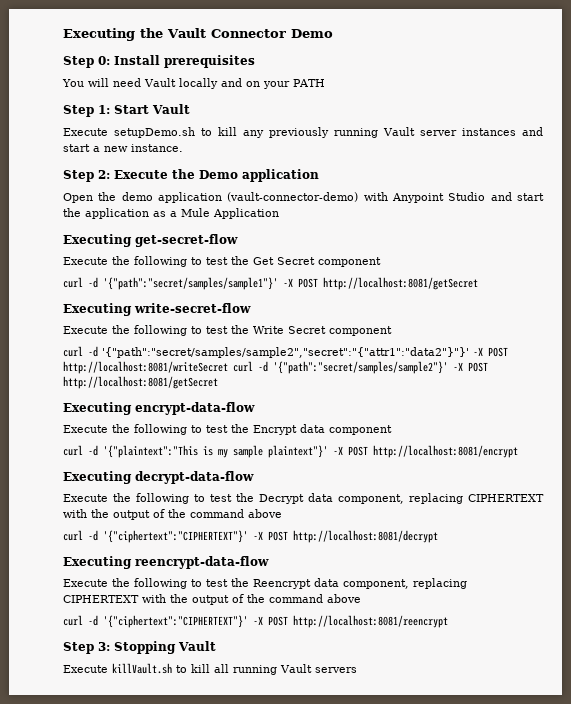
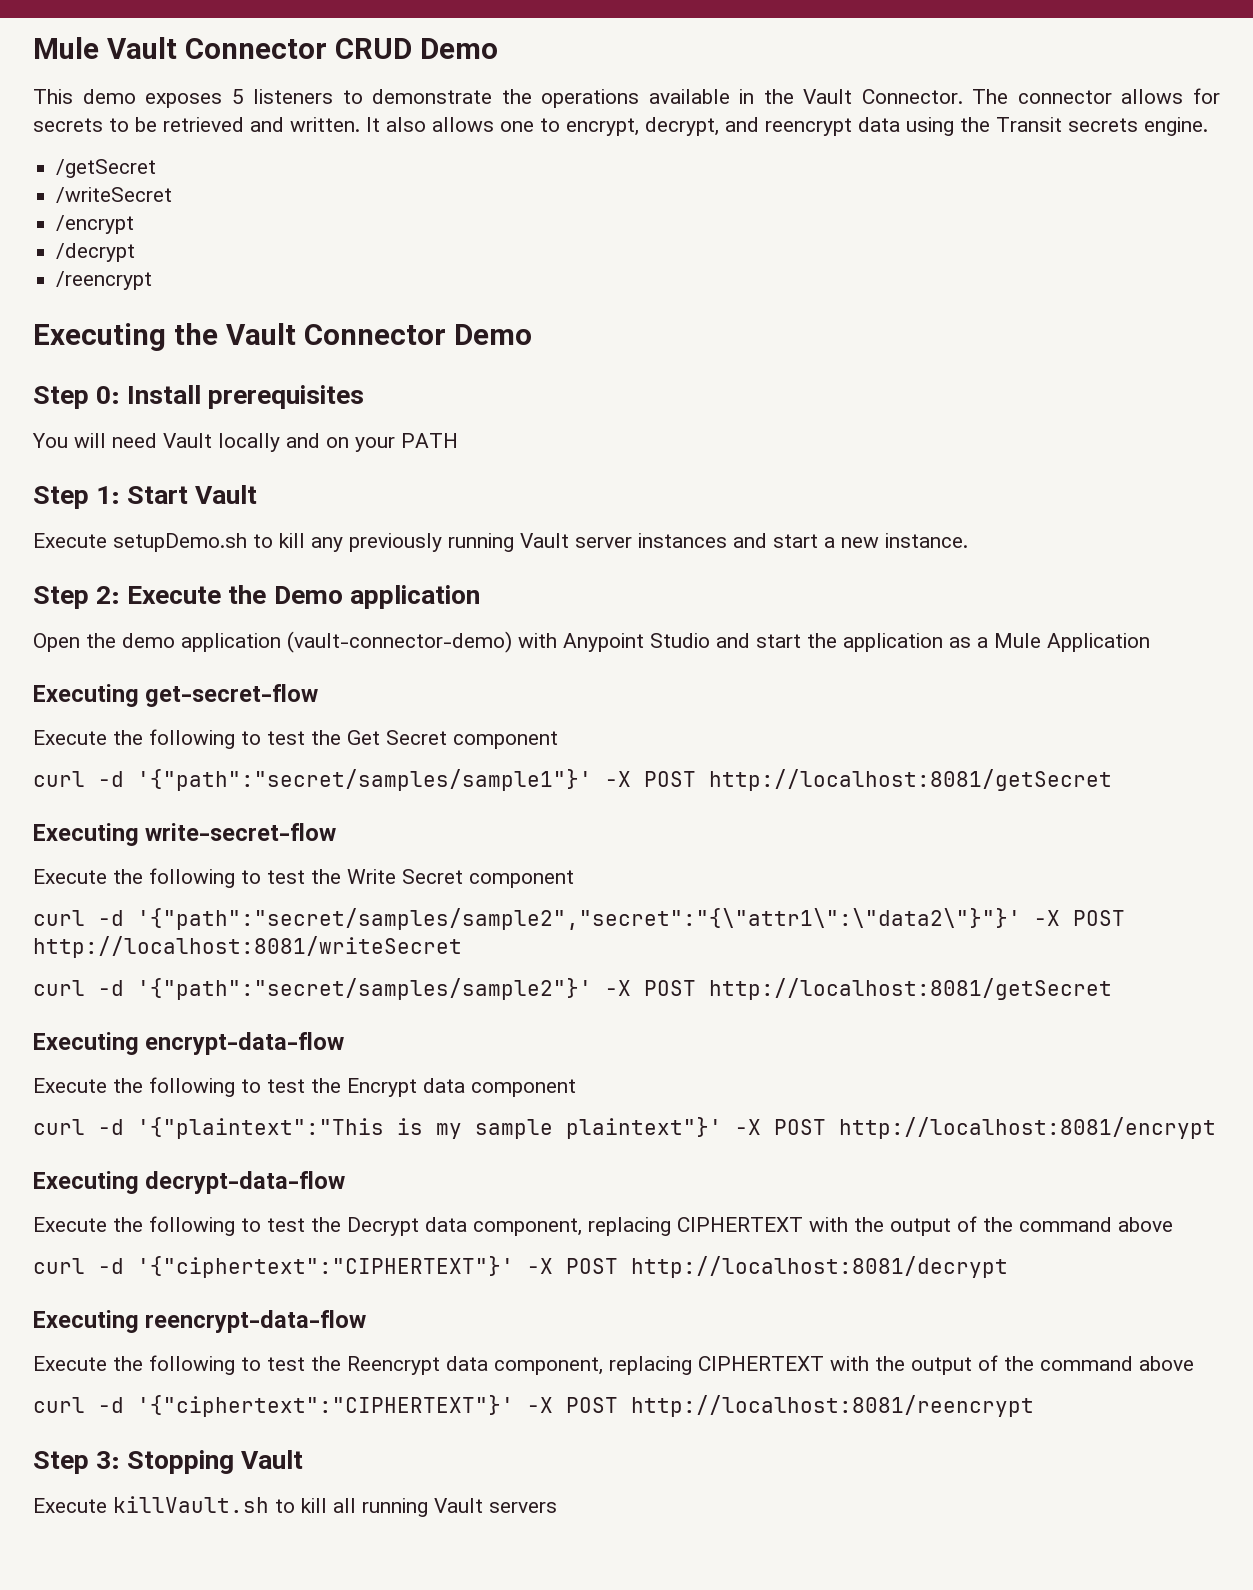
+ Mule Vault Connector CRUD Demo
+ This demo exposes 5 listeners to demonstrate the operations available in the Vault Connector. The connector allows for secrets to be retrieved and written. It also allows one to encrypt, decrypt, and reencrypt data using the Transit secrets engine.
+ /getSecret
+ /writeSecret
+ /encrypt
+ /decrypt
+ /reencrypt
- curl -d '{"path":"secret/samples/sample2","secret":"{"attr1":"data2"}"}' -X POST http://localhost:8081/writeSecret curl -d '{"path":"secret/samples/sample2"}' -X POST http://localhost:8081/getSecret
+ curl -d '{"path":"secret/samples/sample2","secret":"{\"attr1\":\"data2\"}"}' -X POST http://localhost:8081/writeSecret
+ curl -d '{"path":"secret/samples/sample2"}' -X POST http://localhost:8081/getSecret

